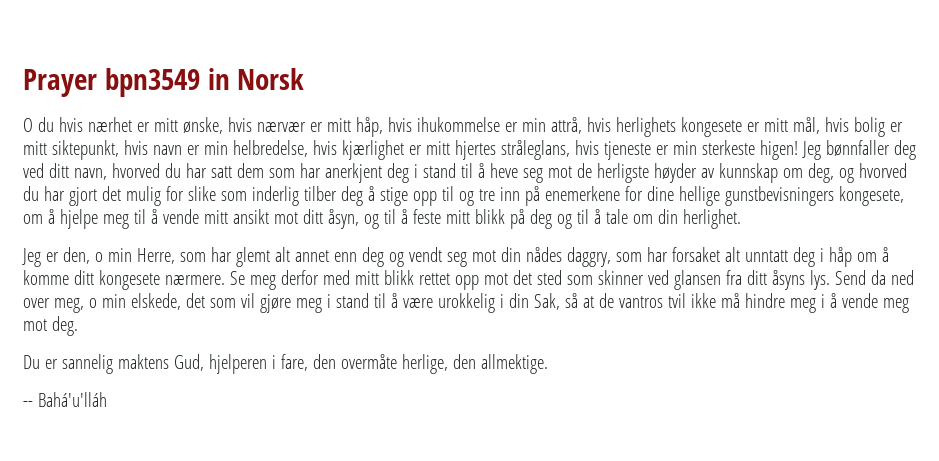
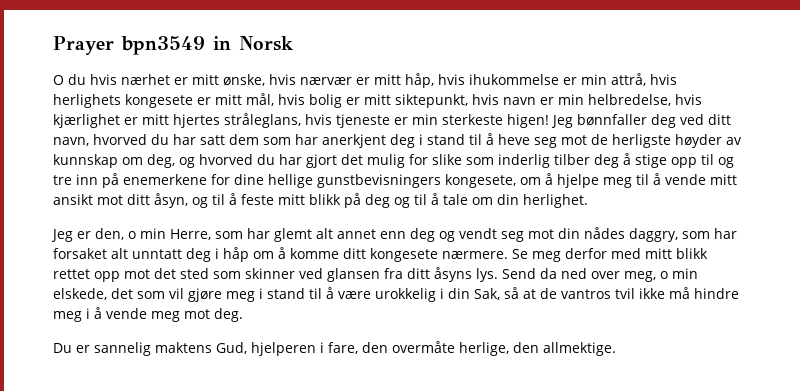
- -- Bahá'u'lláh

